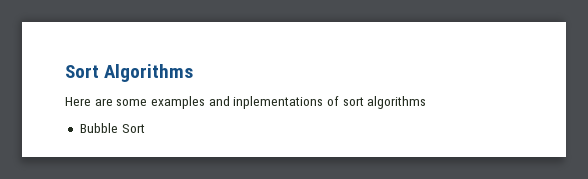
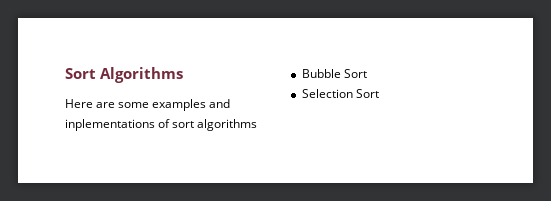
+ Selection Sort

